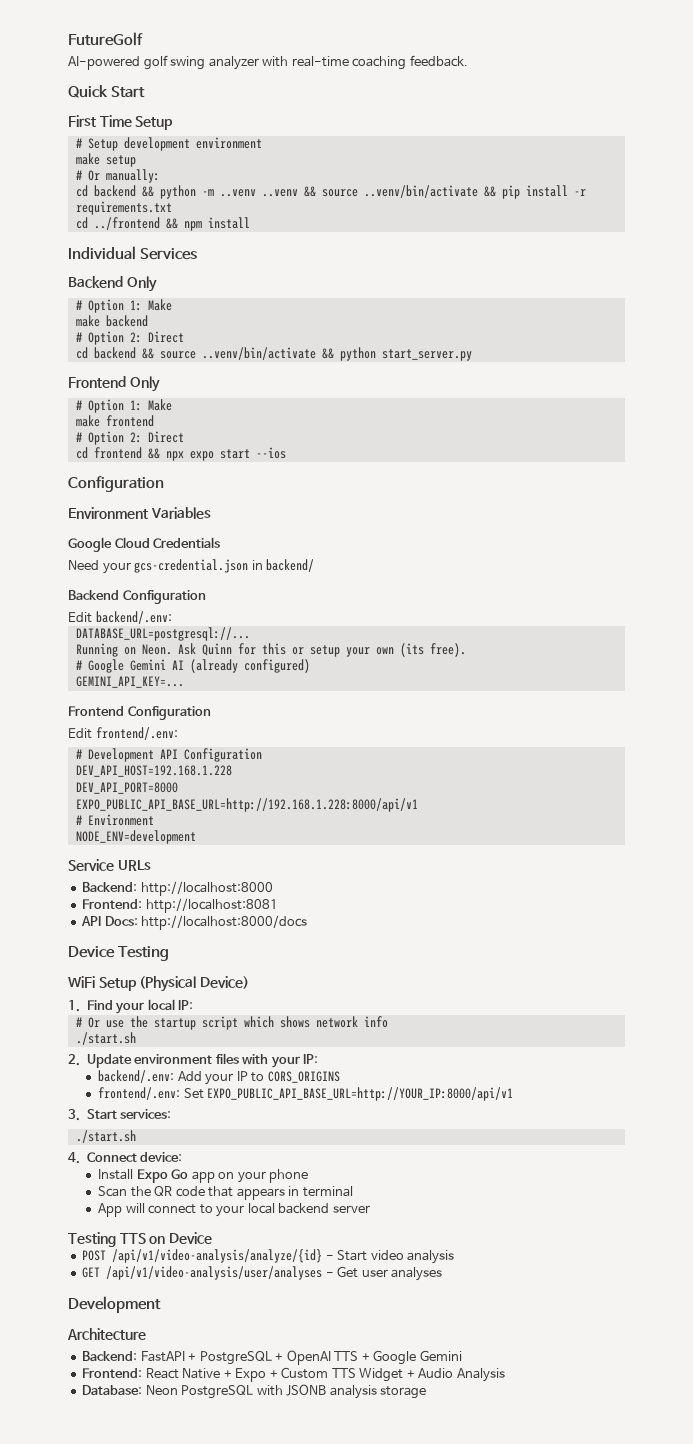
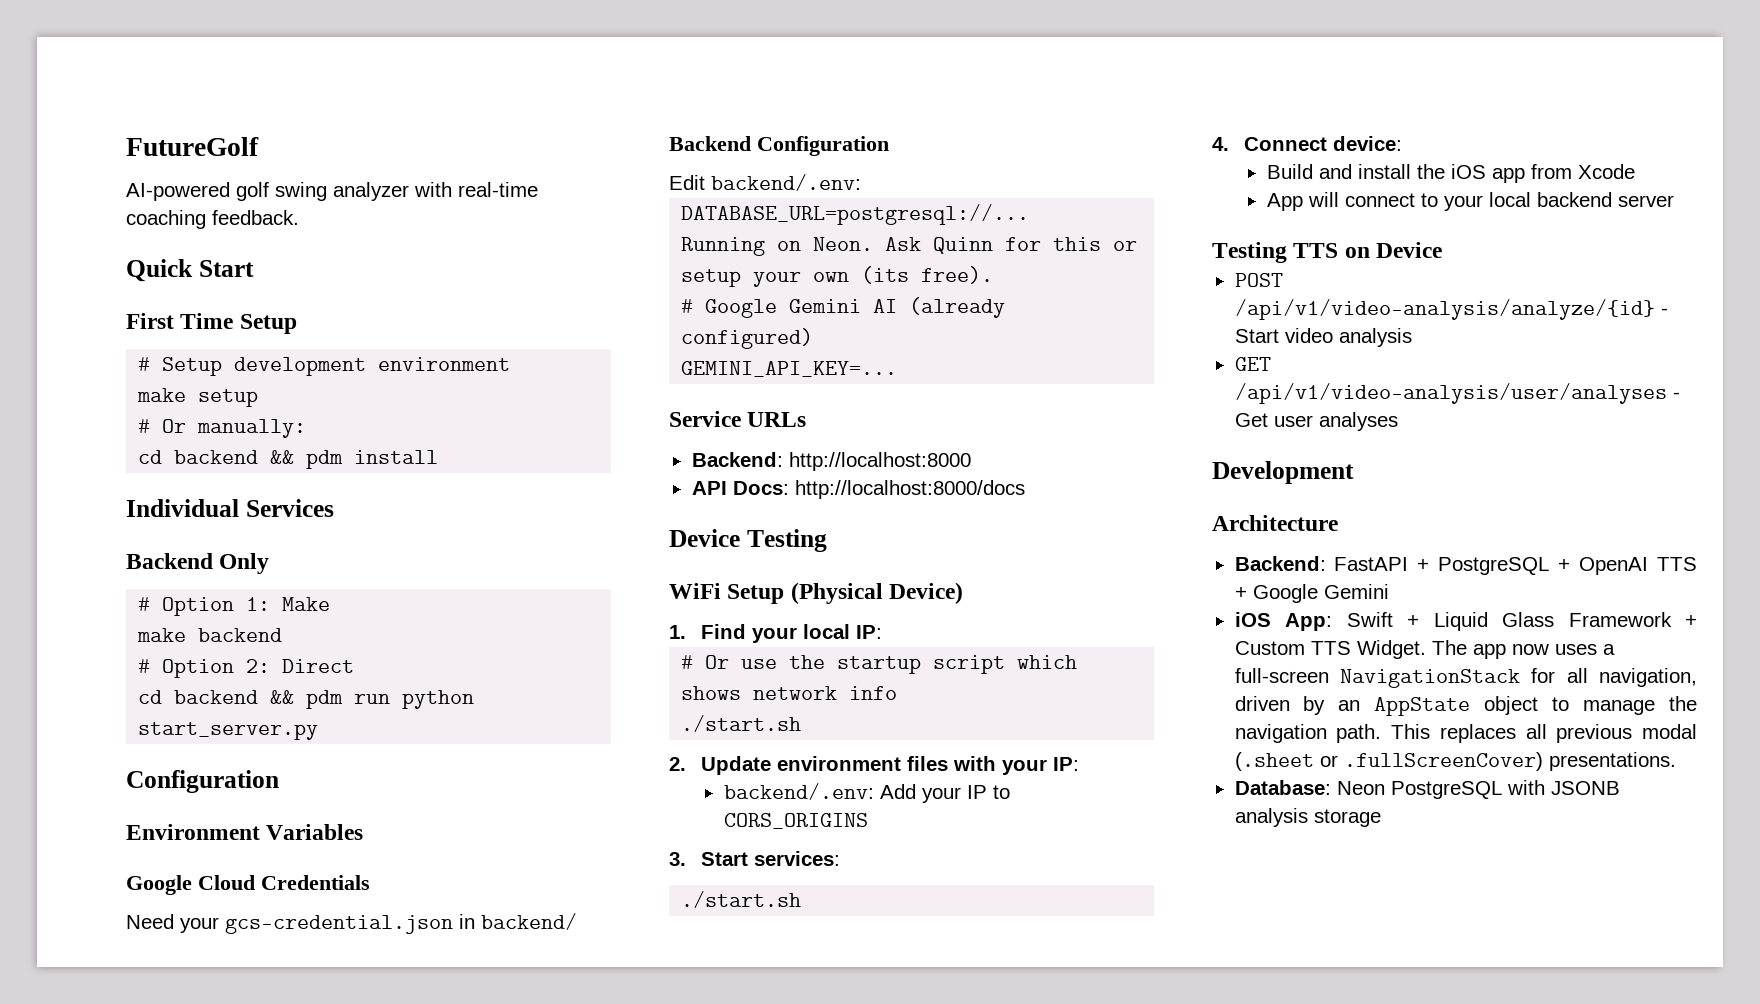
- cd backend && python -m ..venv ..venv && source ..venv/bin/activate && pip install -r requirements.txt
- cd ../frontend && npm install
+ cd backend && pdm install
- cd backend && source ..venv/bin/activate && python start_server.py
+ cd backend && pdm run python start_server.py
- Frontend Only
- # Option 1: Make
- make frontend
- # Option 2: Direct
- cd frontend && npx expo start --ios
- Frontend Configuration
- Edit frontend/.env:
- # Development API Configuration
- DEV_API_HOST=192.168.1.228
- DEV_API_PORT=8000
- EXPO_PUBLIC_API_BASE_URL=http://192.168.1.228:8000/api/v1
- # Environment
- NODE_ENV=development
- Frontend: http://localhost:8081
- frontend/.env: Set EXPO_PUBLIC_API_BASE_URL=http://YOUR_IP:8000/api/v1
- Install Expo Go app on your phone
- Scan the QR code that appears in terminal
+ Build and install the iOS app from Xcode
- Frontend: React Native + Expo + Custom TTS Widget + Audio Analysis
+ iOS App: Swift + Liquid Glass Framework + Custom TTS Widget. The app now uses a full-screen NavigationStack for all navigation, driven by an AppState object to manage the navigation path. This replaces all previous modal (.sheet or .fullScreenCover) presentations.

